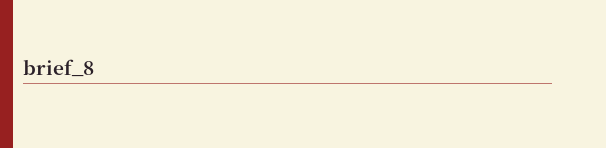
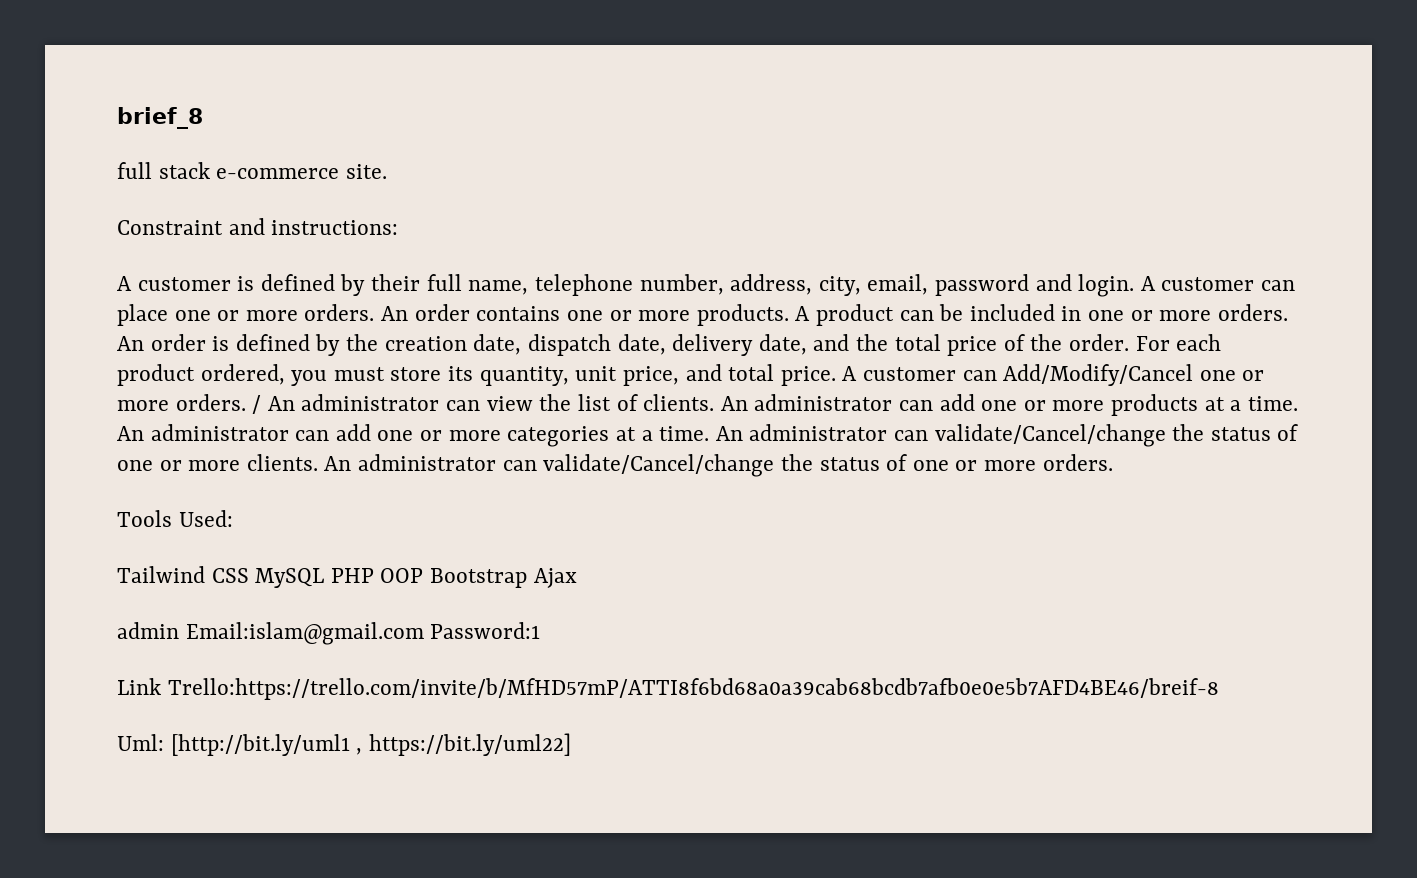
+ full stack e-commerce site.
+ Constraint and instructions:
+ A customer is defined by their full name, telephone number, address, city, email, password and login. A customer can place one or more orders. An order contains one or more products. A product can be included in one or more orders. An order is defined by the creation date, dispatch date, delivery date, and the total price of the order. For each product ordered, you must store its quantity, unit price, and total price. A customer can Add/Modify/Cancel one or more orders. / An administrator can view the list of clients. An administrator can add one or more products at a time. An administrator can add one or more categories at a time. An administrator can validate/Cancel/change the status of one or more clients. An administrator can validate/Cancel/change the status of one or more orders.
+ Tools Used:
+ Tailwind CSS MySQL PHP OOP Bootstrap Ajax
+ admin Email:islam@gmail.com Password:1
+ Link Trello:https://trello.com/invite/b/MfHD57mP/ATTI8f6bd68a0a39cab68bcdb7afb0e0e5b7AFD4BE46/breif-8
+ Uml: [http://bit.ly/uml1 , https://bit.ly/uml22]

